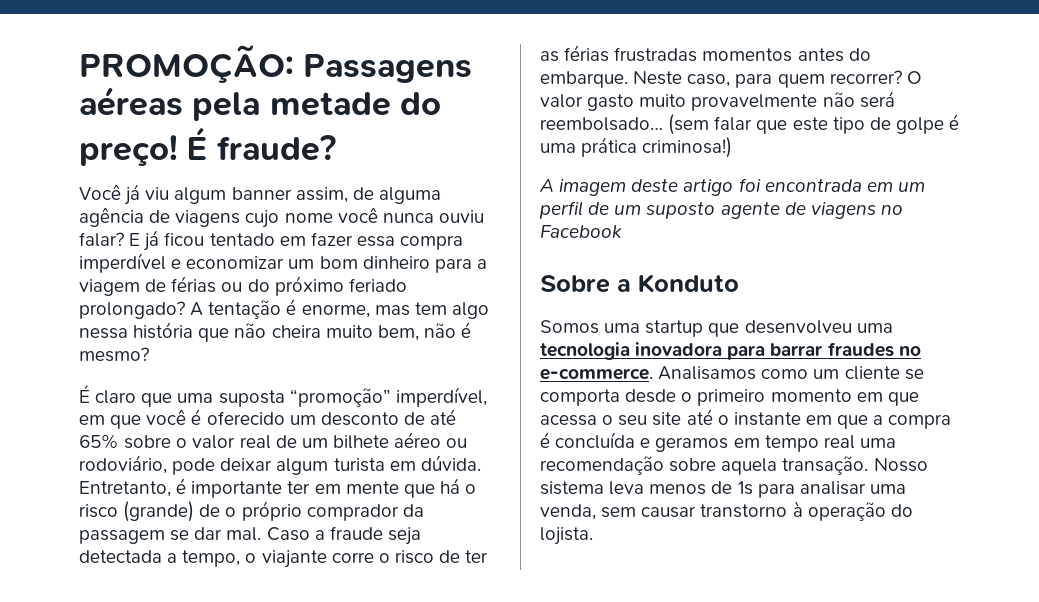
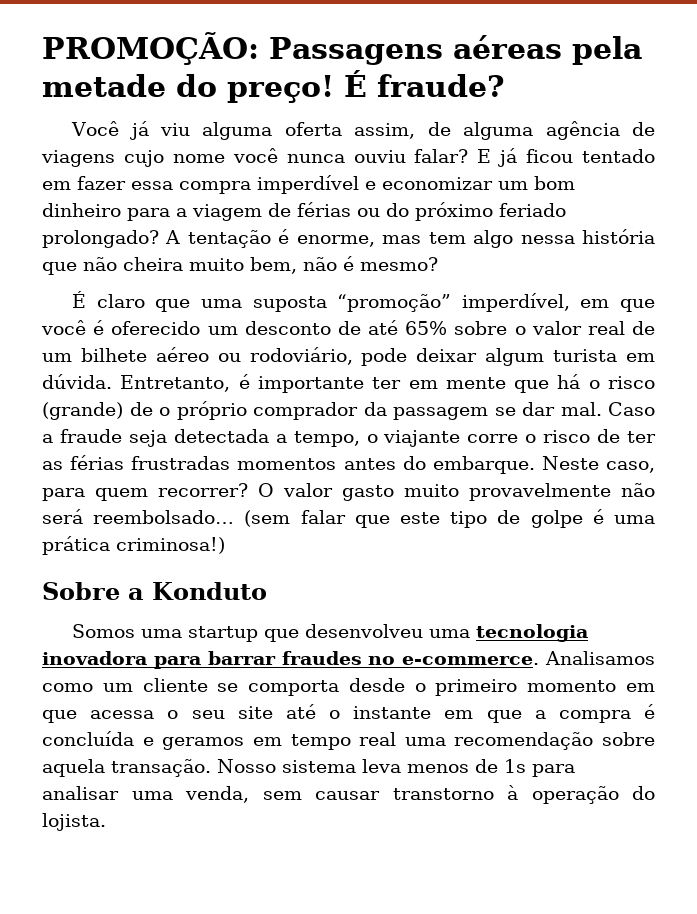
- Você já viu algum banner assim, de alguma agência de viagens cujo nome você nunca ouviu falar?
+ Você já viu alguma oferta assim, de alguma agência de viagens cujo nome você nunca ouviu falar?
- A imagem deste artigo foi encontrada em um perfil de um suposto agente de viagens no Facebook

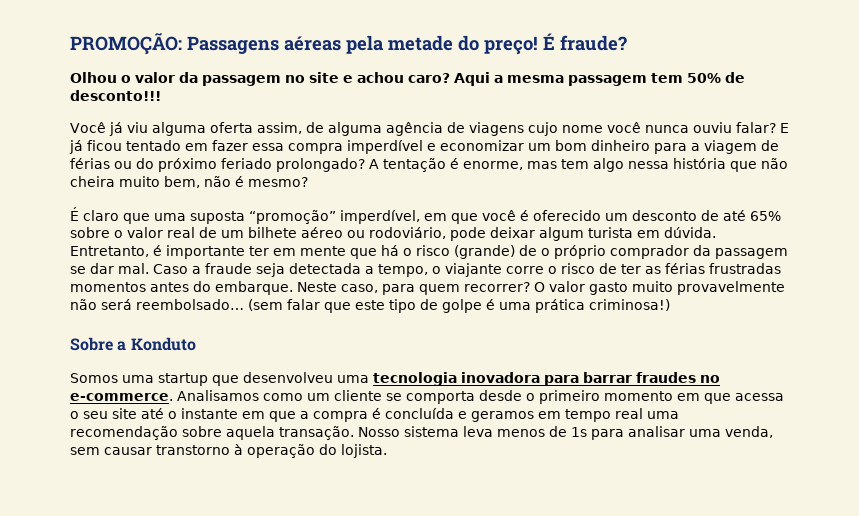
+ Olhou o valor da passagem no site e achou caro? Aqui a mesma passagem tem 50% de desconto!!!

